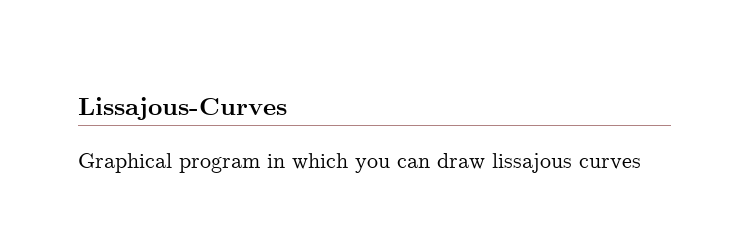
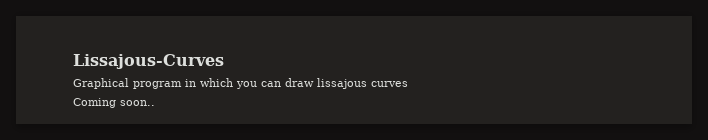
+ Coming soon..

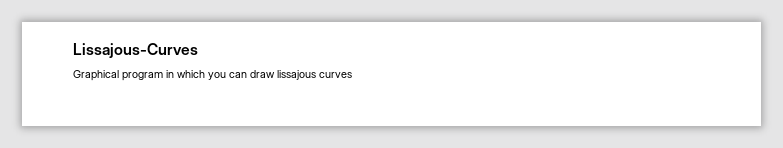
- Coming soon..

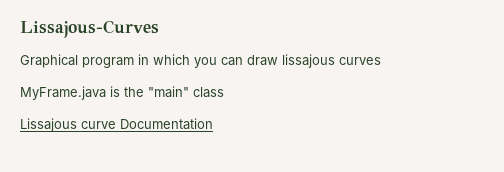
+ MyFrame.java is the "main" class
+ Lissajous curve Documentation

